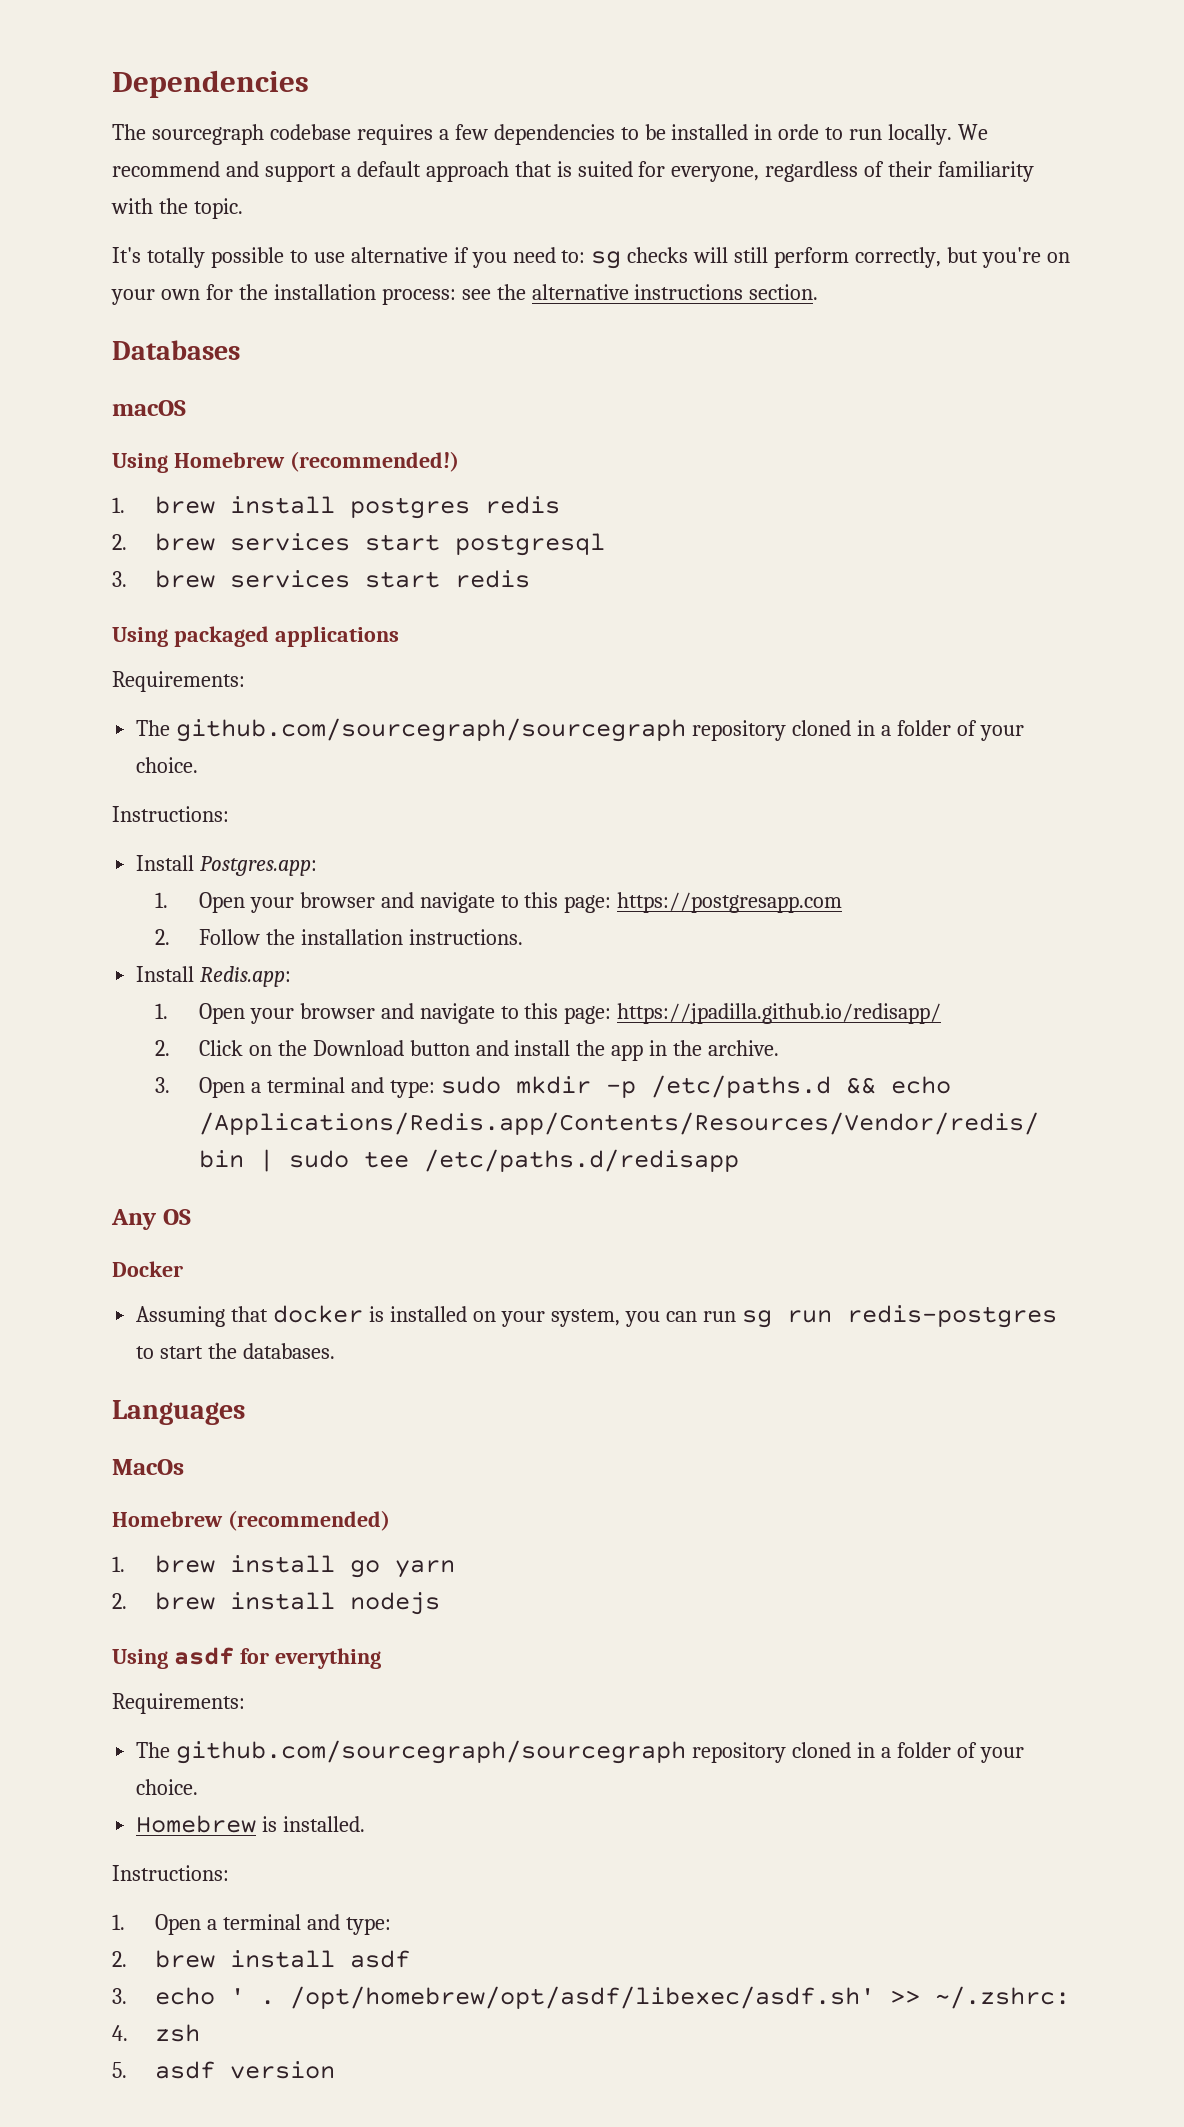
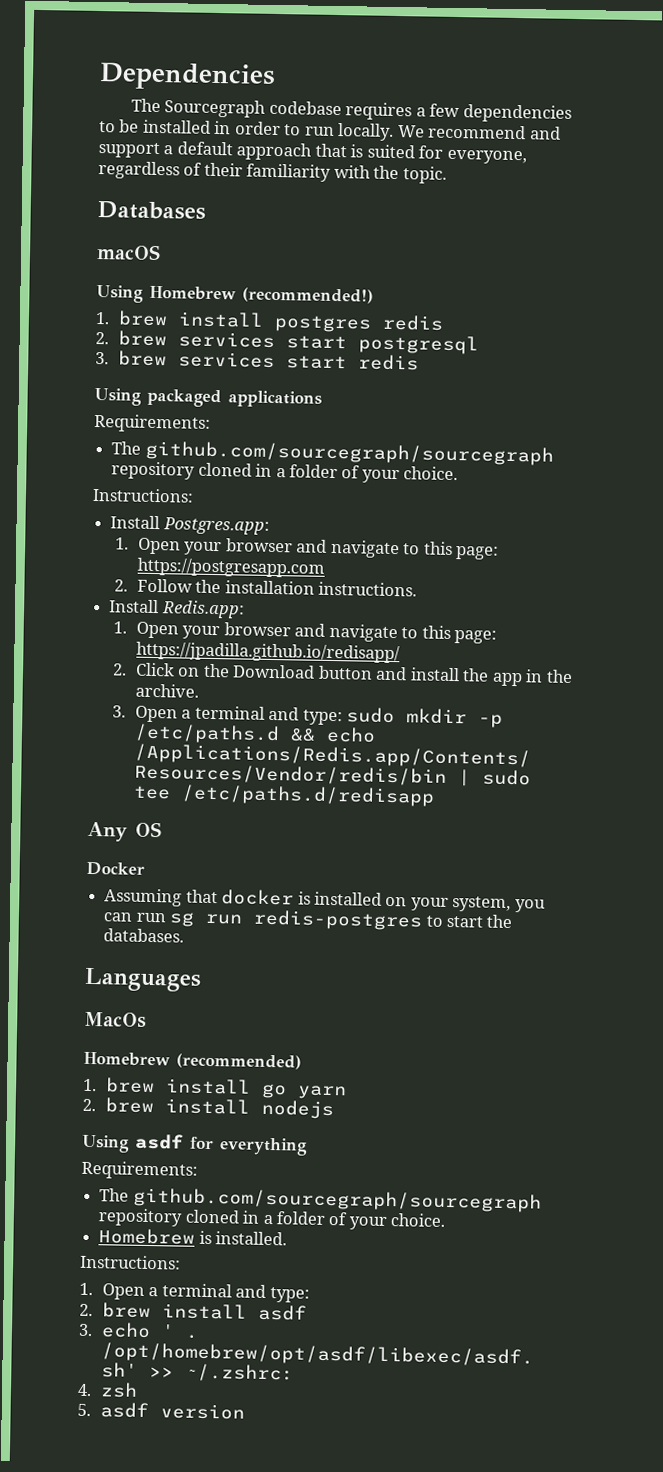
- The sourcegraph codebase requires a few dependencies to be installed in orde to run locally.
+ The Sourcegraph codebase requires a few dependencies to be installed in order to run locally.
- It's totally possible to use alternative if you need to: sg checks will still perform correctly, but you're on your own for the installation process: see the alternative instructions section.

